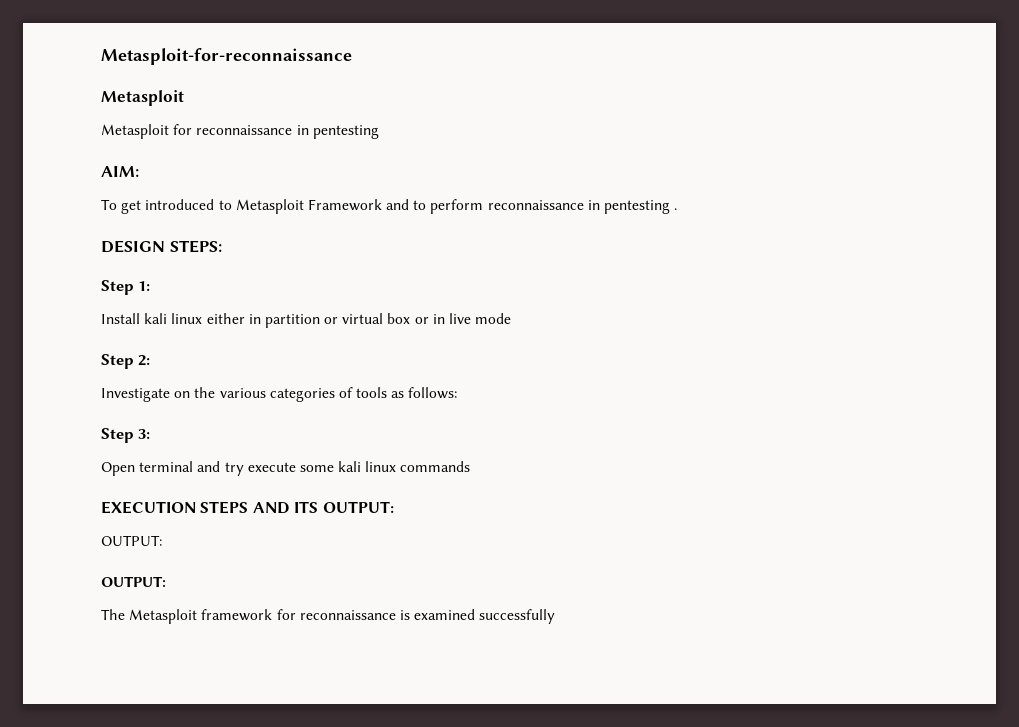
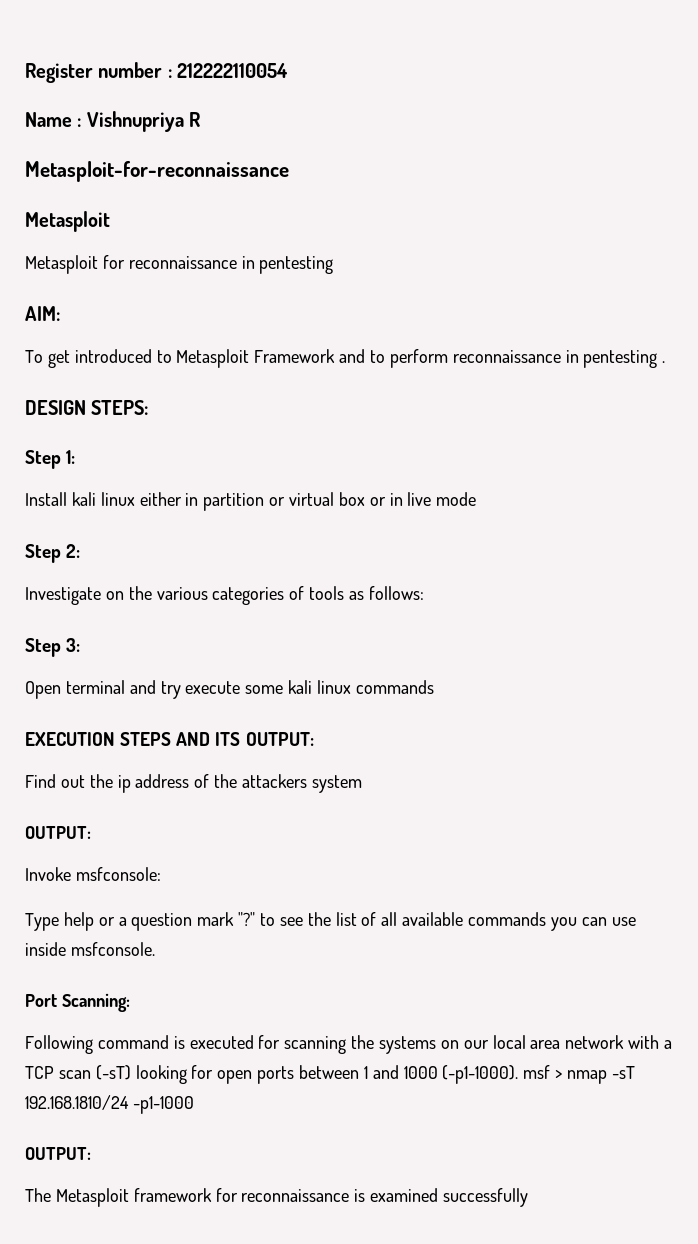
+ Register number : 212222110054
+ Name : Vishnupriya R
  EXECUTION STEPS AND ITS OUTPUT:
+ Find out the ip address of the attackers system
  OUTPUT:
+ Invoke msfconsole:
+ Type help or a question mark "?" to see the list of all available commands you can use inside msfconsole.
+ Port Scanning:
+ Following command is executed for scanning the systems on our local area network with a TCP scan (-sT) looking for open ports between 1 and 1000 (-p1-1000). msf > nmap -sT 192.168.1810/24 -p1-1000

